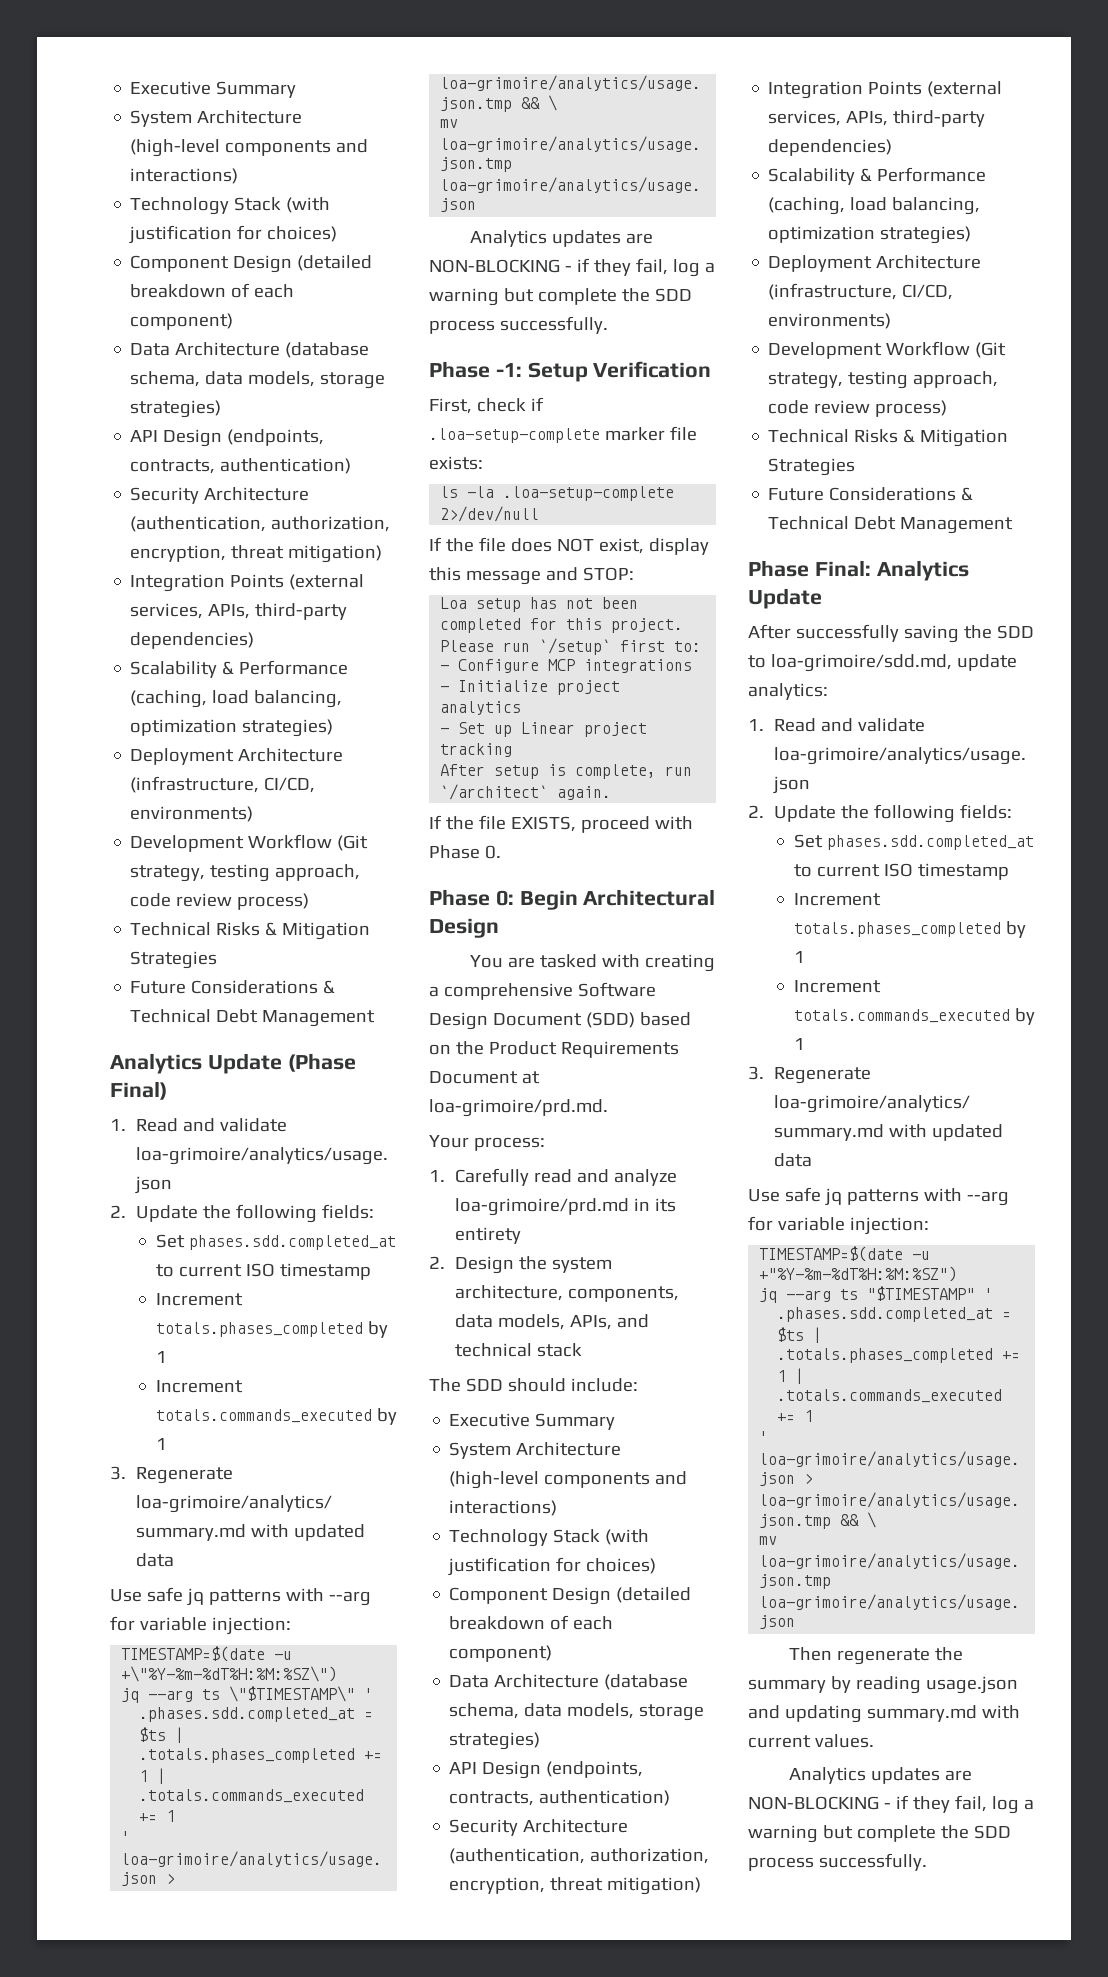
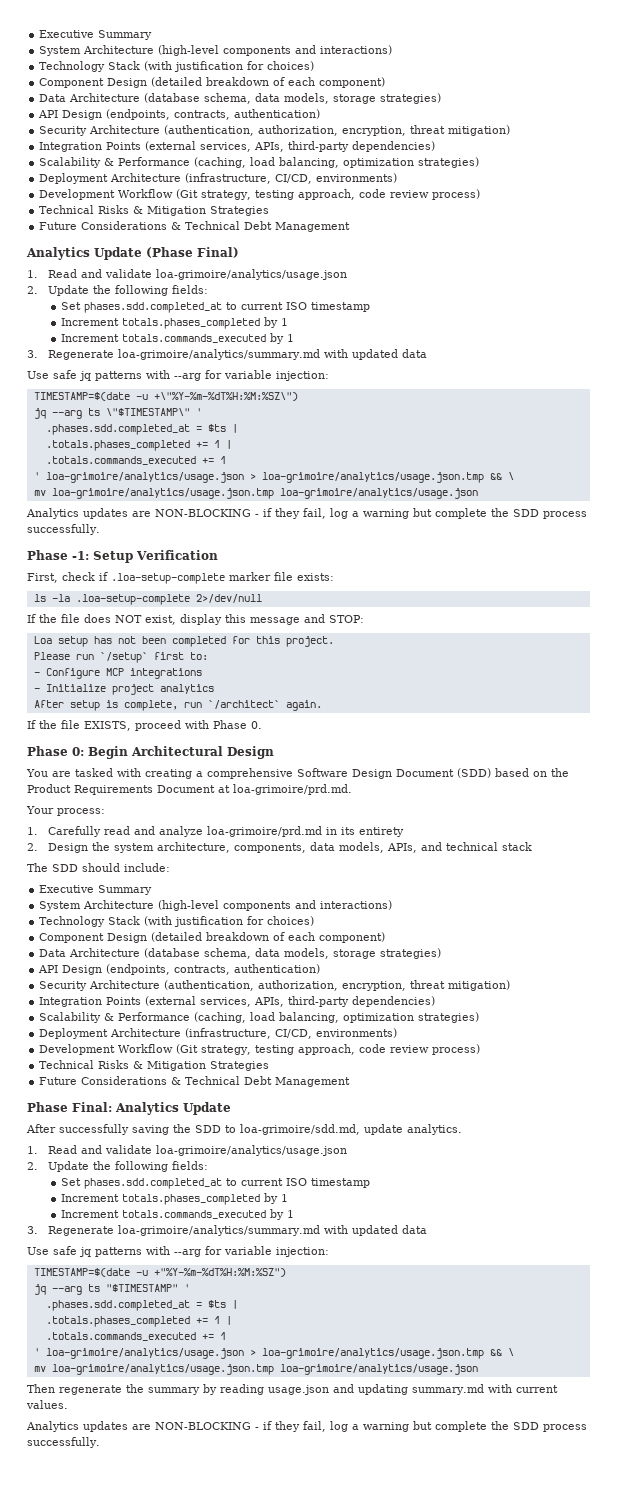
- - Set up Linear project tracking
- After successfully saving the SDD to loa-grimoire/sdd.md, update analytics:
+ After successfully saving the SDD to loa-grimoire/sdd.md, update analytics.

